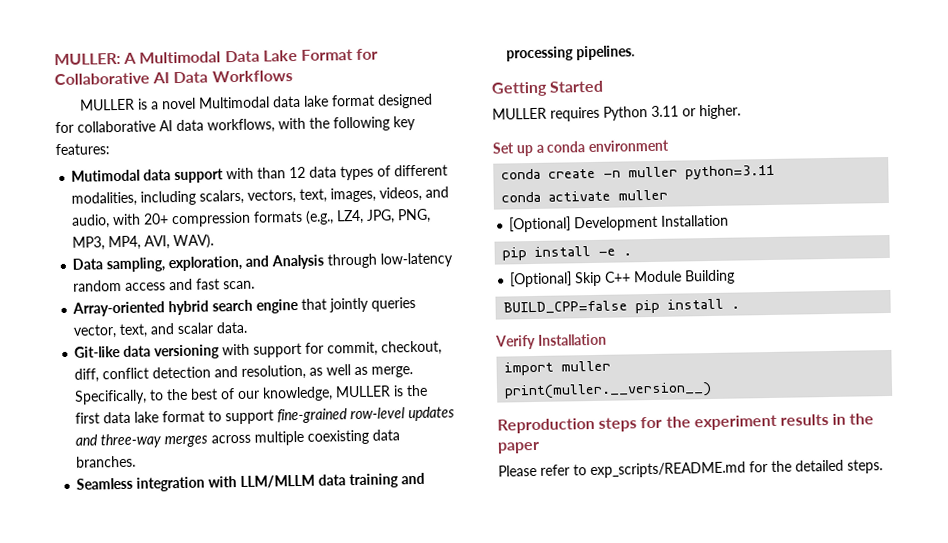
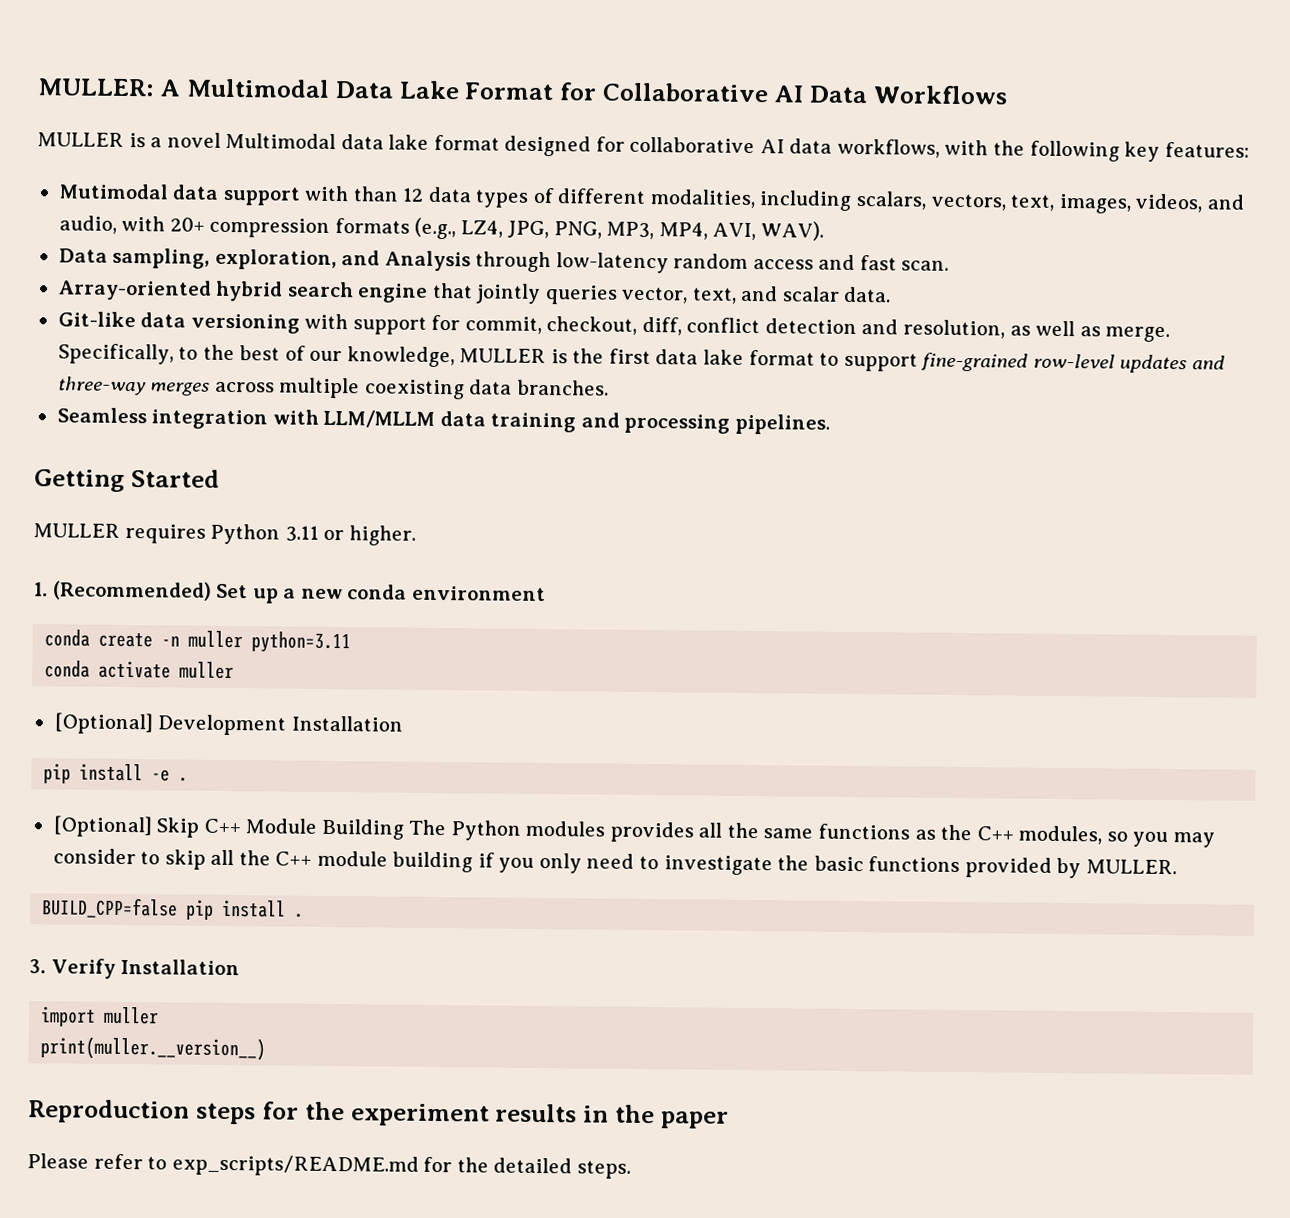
- Set up a conda environment
+ 1. (Recommended) Set up a new conda environment
- [Optional] Skip C++ Module Building
+ [Optional] Skip C++ Module Building The Python modules provides all the same functions as the C++ modules, so you may consider to skip all the C++ module building if you only need to investigate the basic functions provided by MULLER.
- Verify Installation
+ 3. Verify Installation

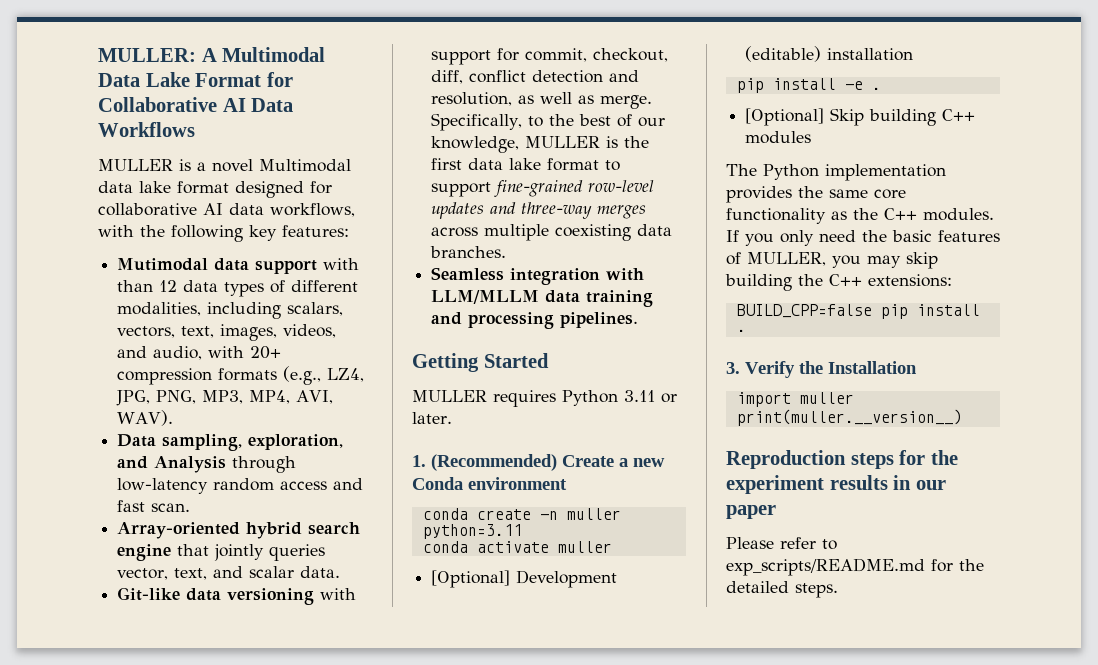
- MULLER requires Python 3.11 or higher.
+ MULLER requires Python 3.11 or later.
- 1. (Recommended) Set up a new conda environment
+ 1. (Recommended) Create a new Conda environment
- [Optional] Development Installation
+ [Optional] Development (editable) installation
- [Optional] Skip C++ Module Building The Python modules provides all the same functions as the C++ modules, so you may consider to skip all the C++ module building if you only need to investigate the basic functions provided by MULLER.
+ [Optional] Skip building C++ modules
+ The Python implementation provides the same core functionality as the C++ modules. If you only need the basic features of MULLER, you may skip building the C++ extensions:
- 3. Verify Installation
+ 3. Verify the Installation
- Reproduction steps for the experiment results in the paper
+ Reproduction steps for the experiment results in our paper

